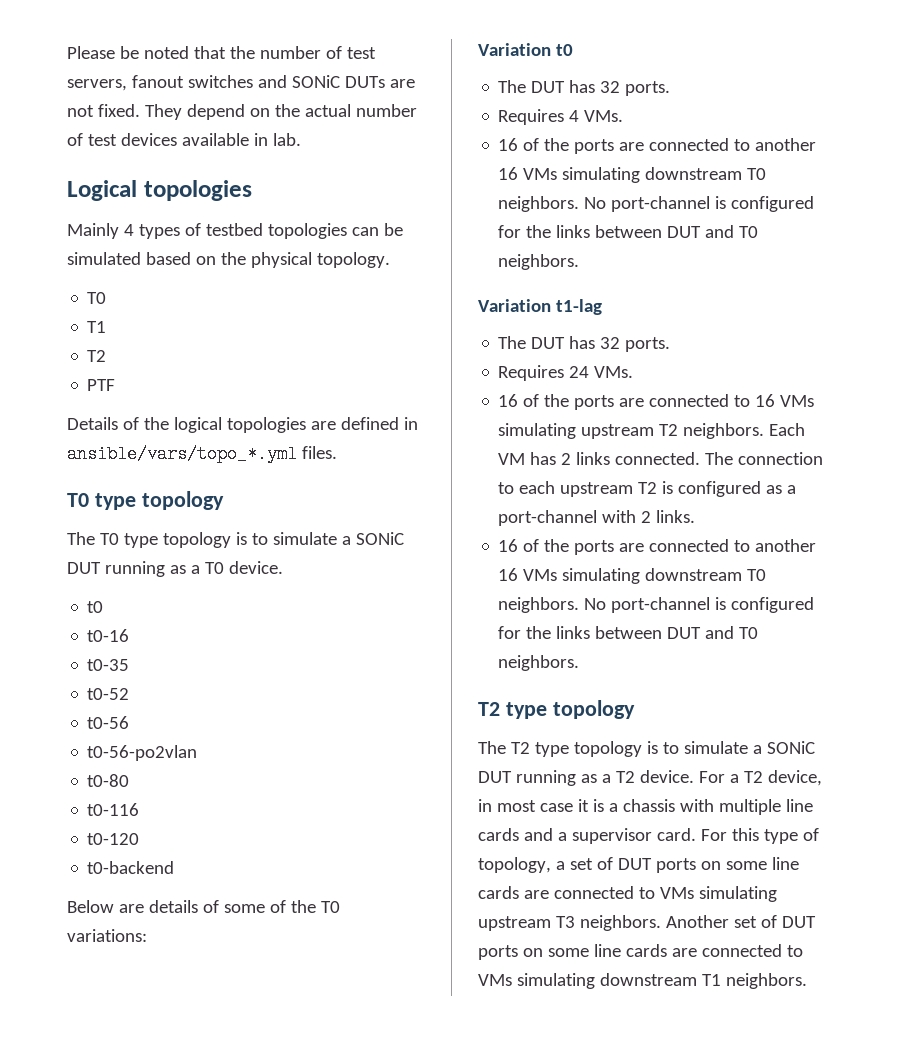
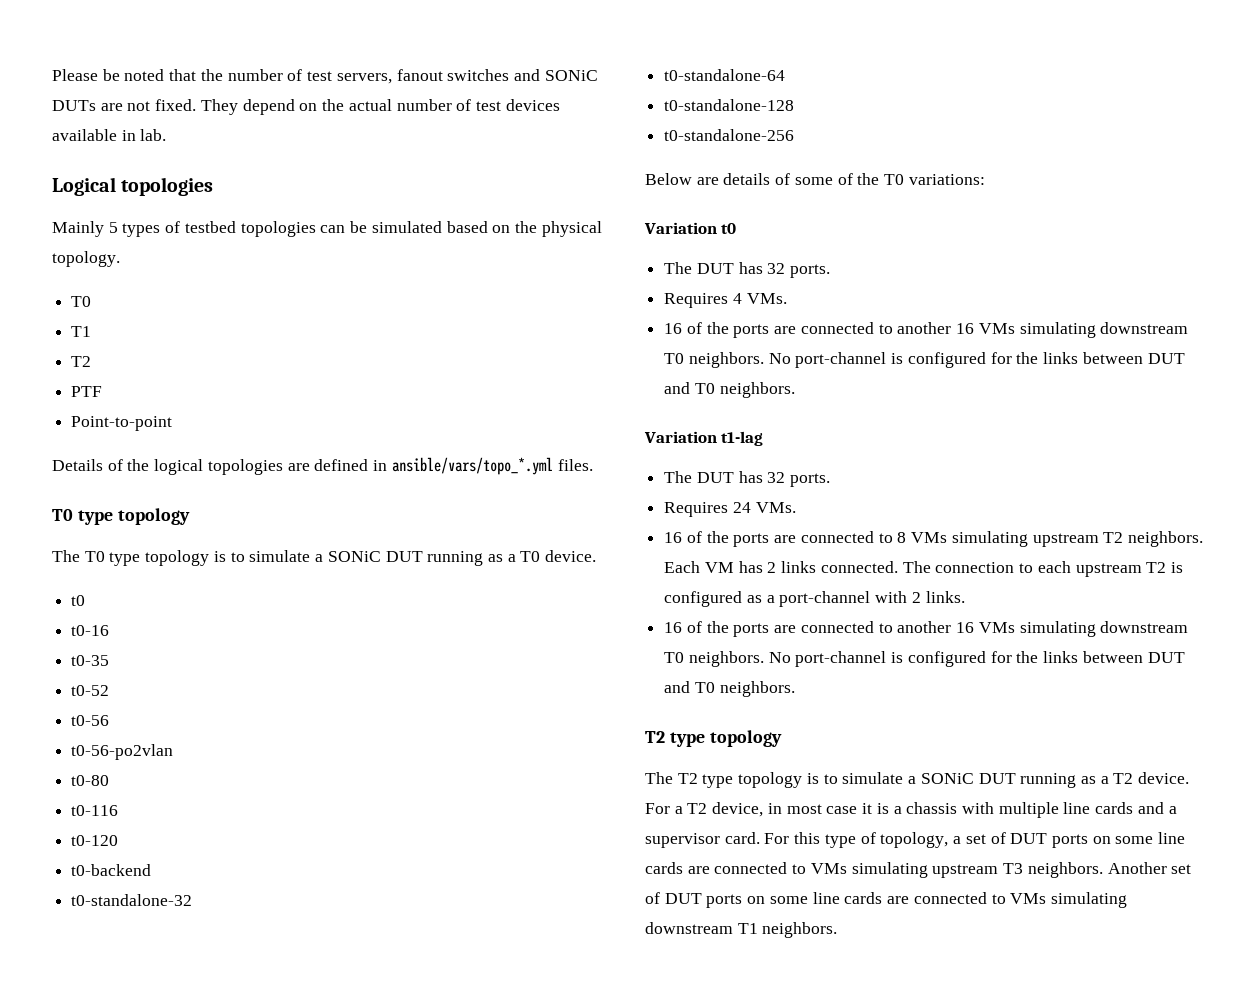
- Mainly 4 types of testbed topologies can be simulated based on the physical topology.
+ Mainly 5 types of testbed topologies can be simulated based on the physical topology.
+ Point-to-point
+ t0-standalone-32
+ t0-standalone-64
+ t0-standalone-128
+ t0-standalone-256
- 16 of the ports are connected to 16 VMs simulating upstream T2 neighbors.
+ 16 of the ports are connected to 8 VMs simulating upstream T2 neighbors.

